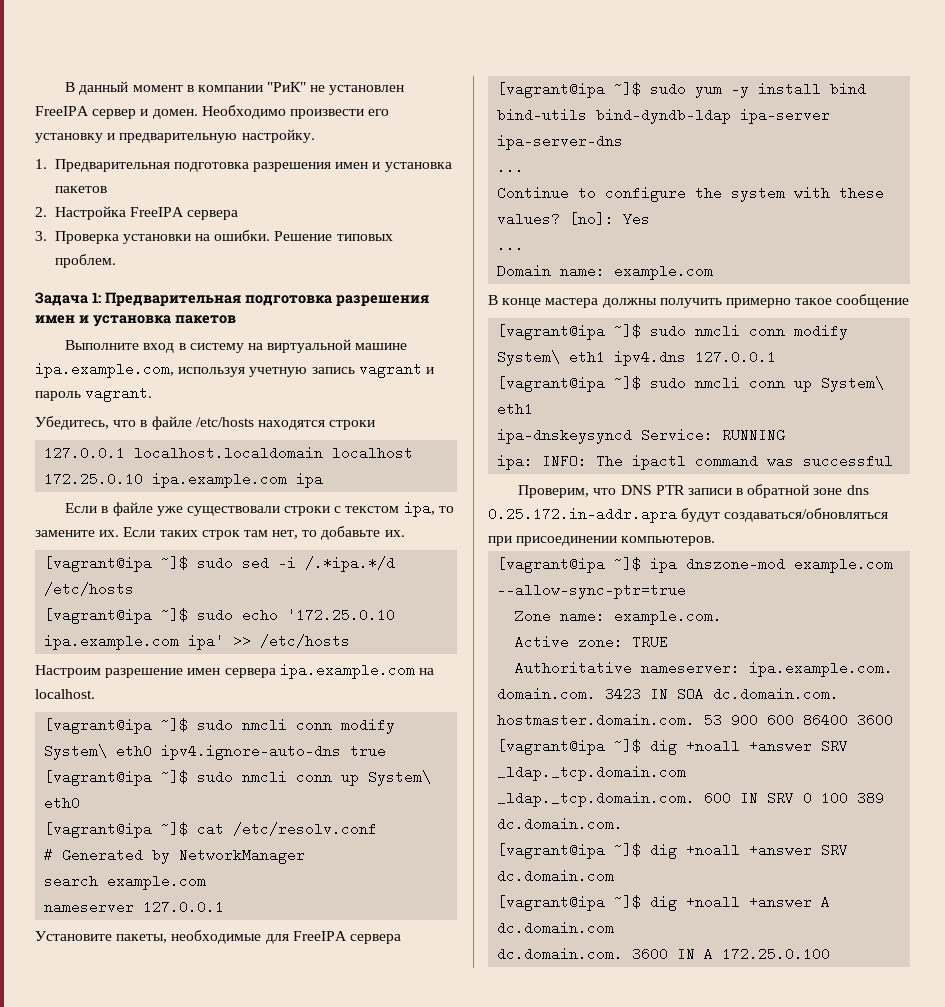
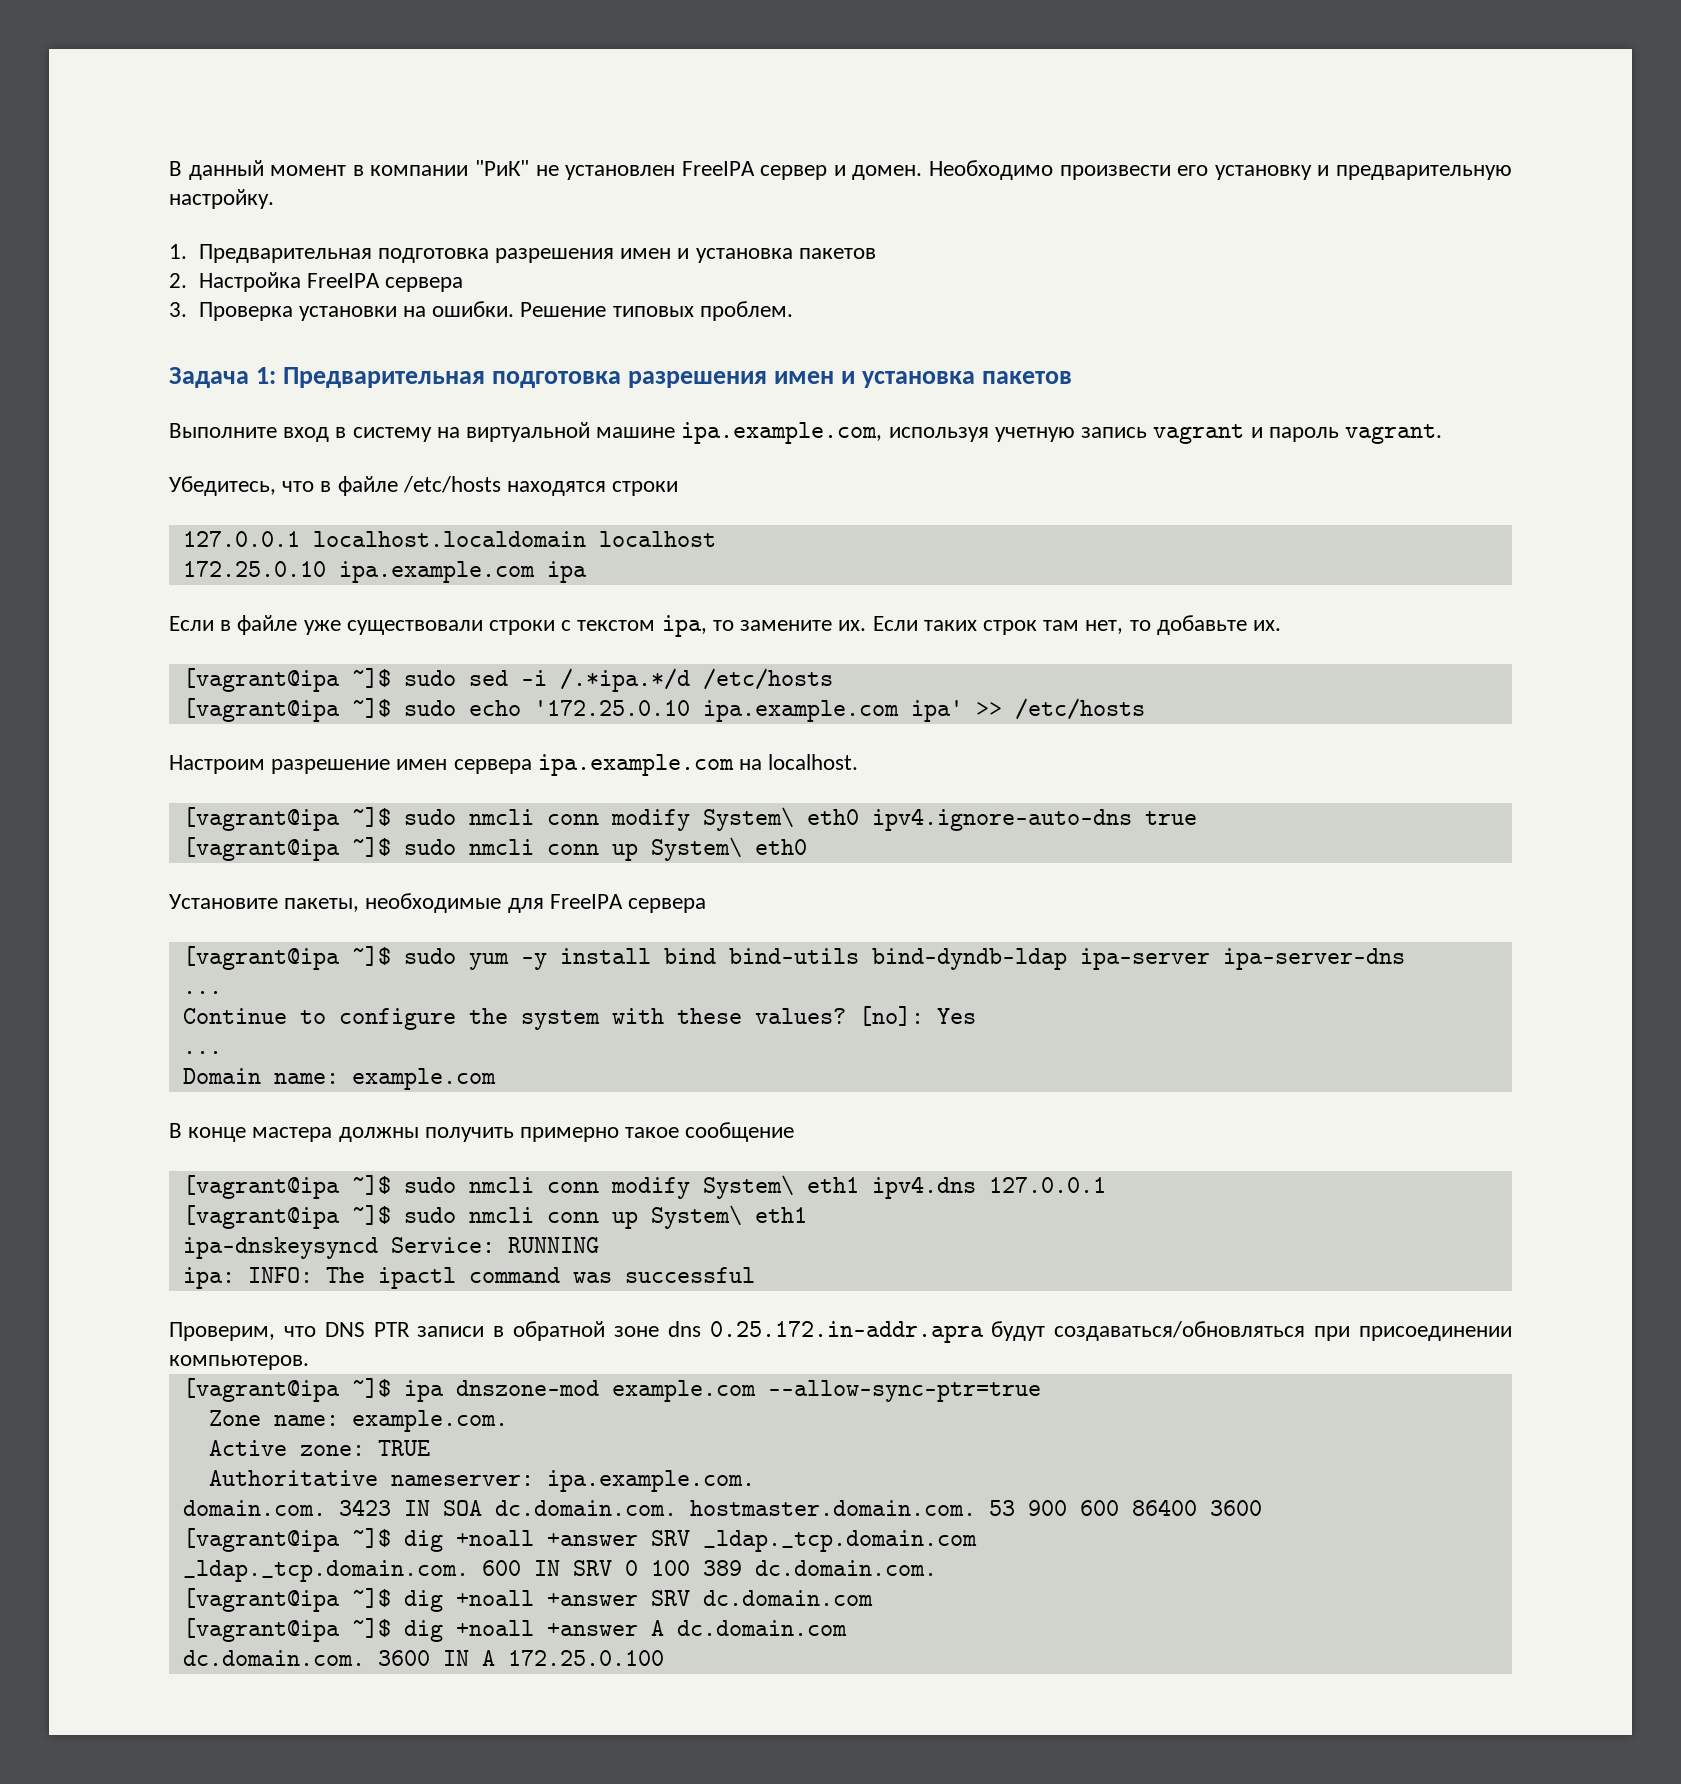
- [vagrant@ipa ~]$ cat /etc/resolv.conf
- # Generated by NetworkManager
- search example.com
- nameserver 127.0.0.1

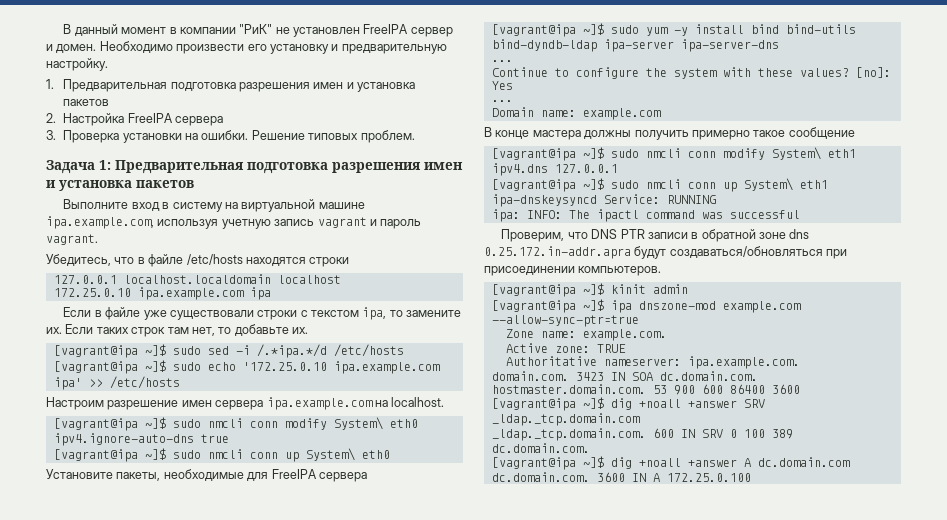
+ [vagrant@ipa ~]$ kinit admin
- [vagrant@ipa ~]$ dig +noall +answer SRV dc.domain.com

